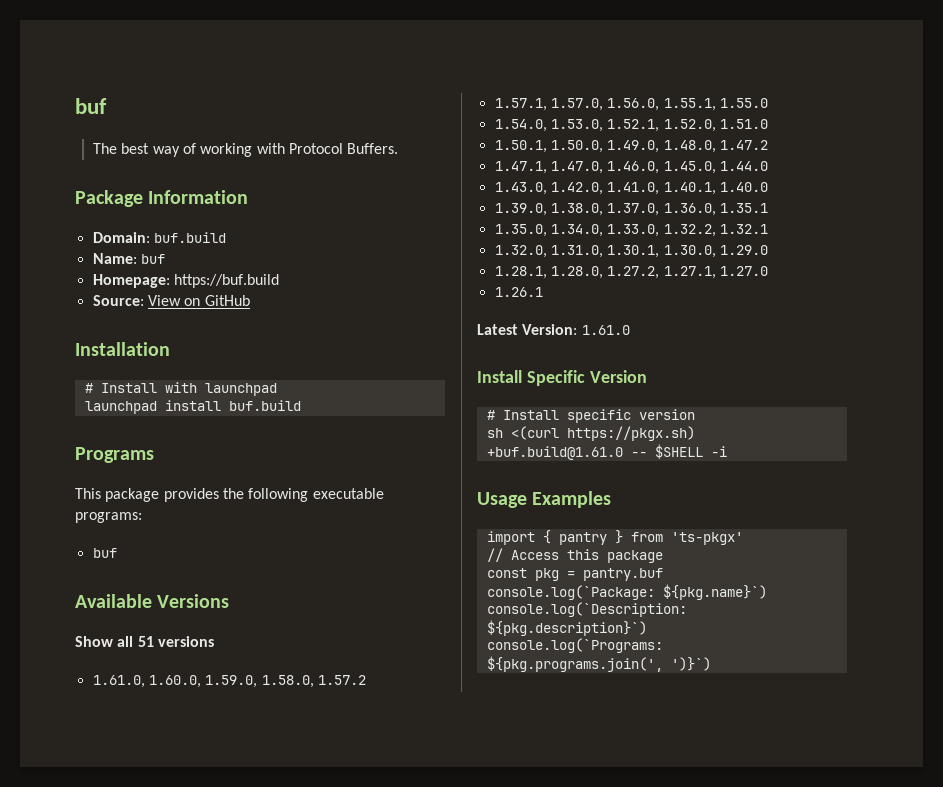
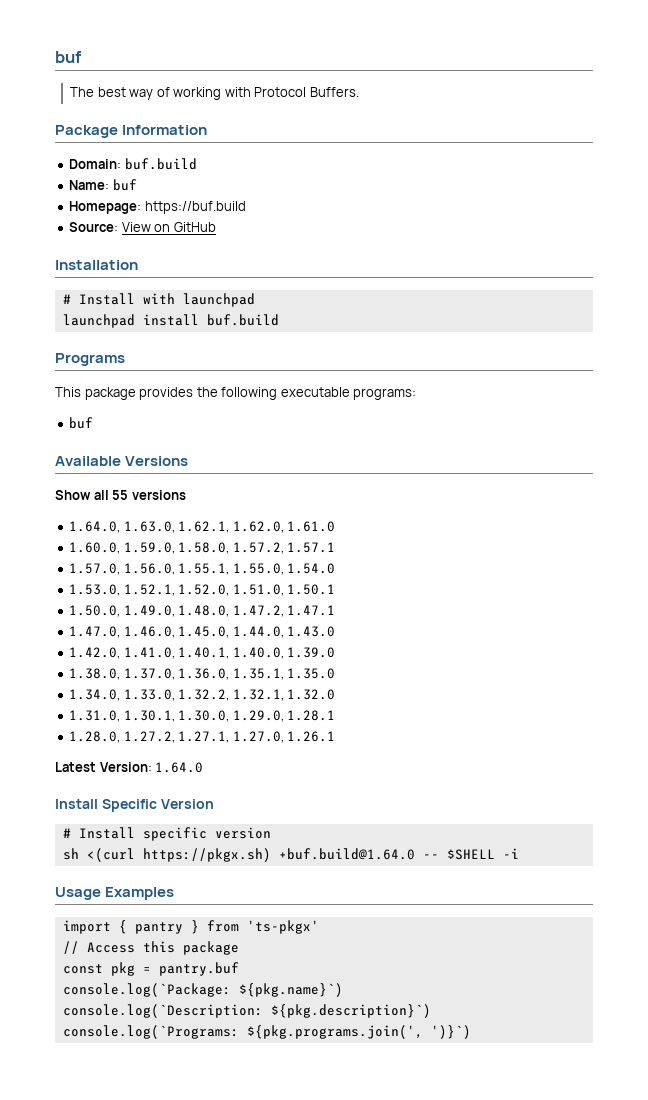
- Show all 51 versions
+ Show all 55 versions
- 1.61.0, 1.60.0, 1.59.0, 1.58.0, 1.57.2
- 1.57.1, 1.57.0, 1.56.0, 1.55.1, 1.55.0
- 1.54.0, 1.53.0, 1.52.1, 1.52.0, 1.51.0
- 1.50.1, 1.50.0, 1.49.0, 1.48.0, 1.47.2
- 1.47.1, 1.47.0, 1.46.0, 1.45.0, 1.44.0
- 1.43.0, 1.42.0, 1.41.0, 1.40.1, 1.40.0
- 1.39.0, 1.38.0, 1.37.0, 1.36.0, 1.35.1
- 1.35.0, 1.34.0, 1.33.0, 1.32.2, 1.32.1
- 1.32.0, 1.31.0, 1.30.1, 1.30.0, 1.29.0
- 1.28.1, 1.28.0, 1.27.2, 1.27.1, 1.27.0
- 1.26.1
+ 1.64.0, 1.63.0, 1.62.1, 1.62.0, 1.61.0
+ 1.60.0, 1.59.0, 1.58.0, 1.57.2, 1.57.1
+ 1.57.0, 1.56.0, 1.55.1, 1.55.0, 1.54.0
+ 1.53.0, 1.52.1, 1.52.0, 1.51.0, 1.50.1
+ 1.50.0, 1.49.0, 1.48.0, 1.47.2, 1.47.1
+ 1.47.0, 1.46.0, 1.45.0, 1.44.0, 1.43.0
+ 1.42.0, 1.41.0, 1.40.1, 1.40.0, 1.39.0
+ 1.38.0, 1.37.0, 1.36.0, 1.35.1, 1.35.0
+ 1.34.0, 1.33.0, 1.32.2, 1.32.1, 1.32.0
+ 1.31.0, 1.30.1, 1.30.0, 1.29.0, 1.28.1
+ 1.28.0, 1.27.2, 1.27.1, 1.27.0, 1.26.1
- Latest Version: 1.61.0
+ Latest Version: 1.64.0
- sh <(curl https://pkgx.sh) +buf.build@1.61.0 -- $SHELL -i
+ sh <(curl https://pkgx.sh) +buf.build@1.64.0 -- $SHELL -i

